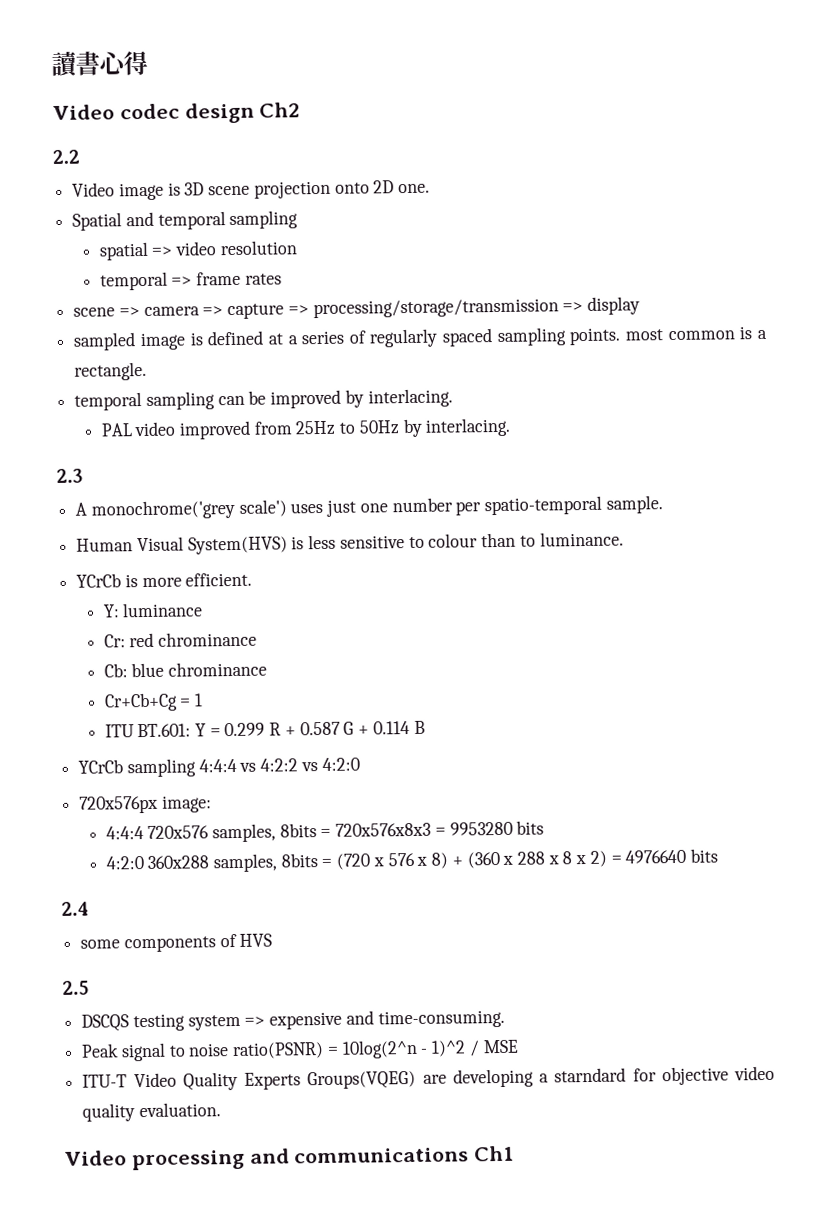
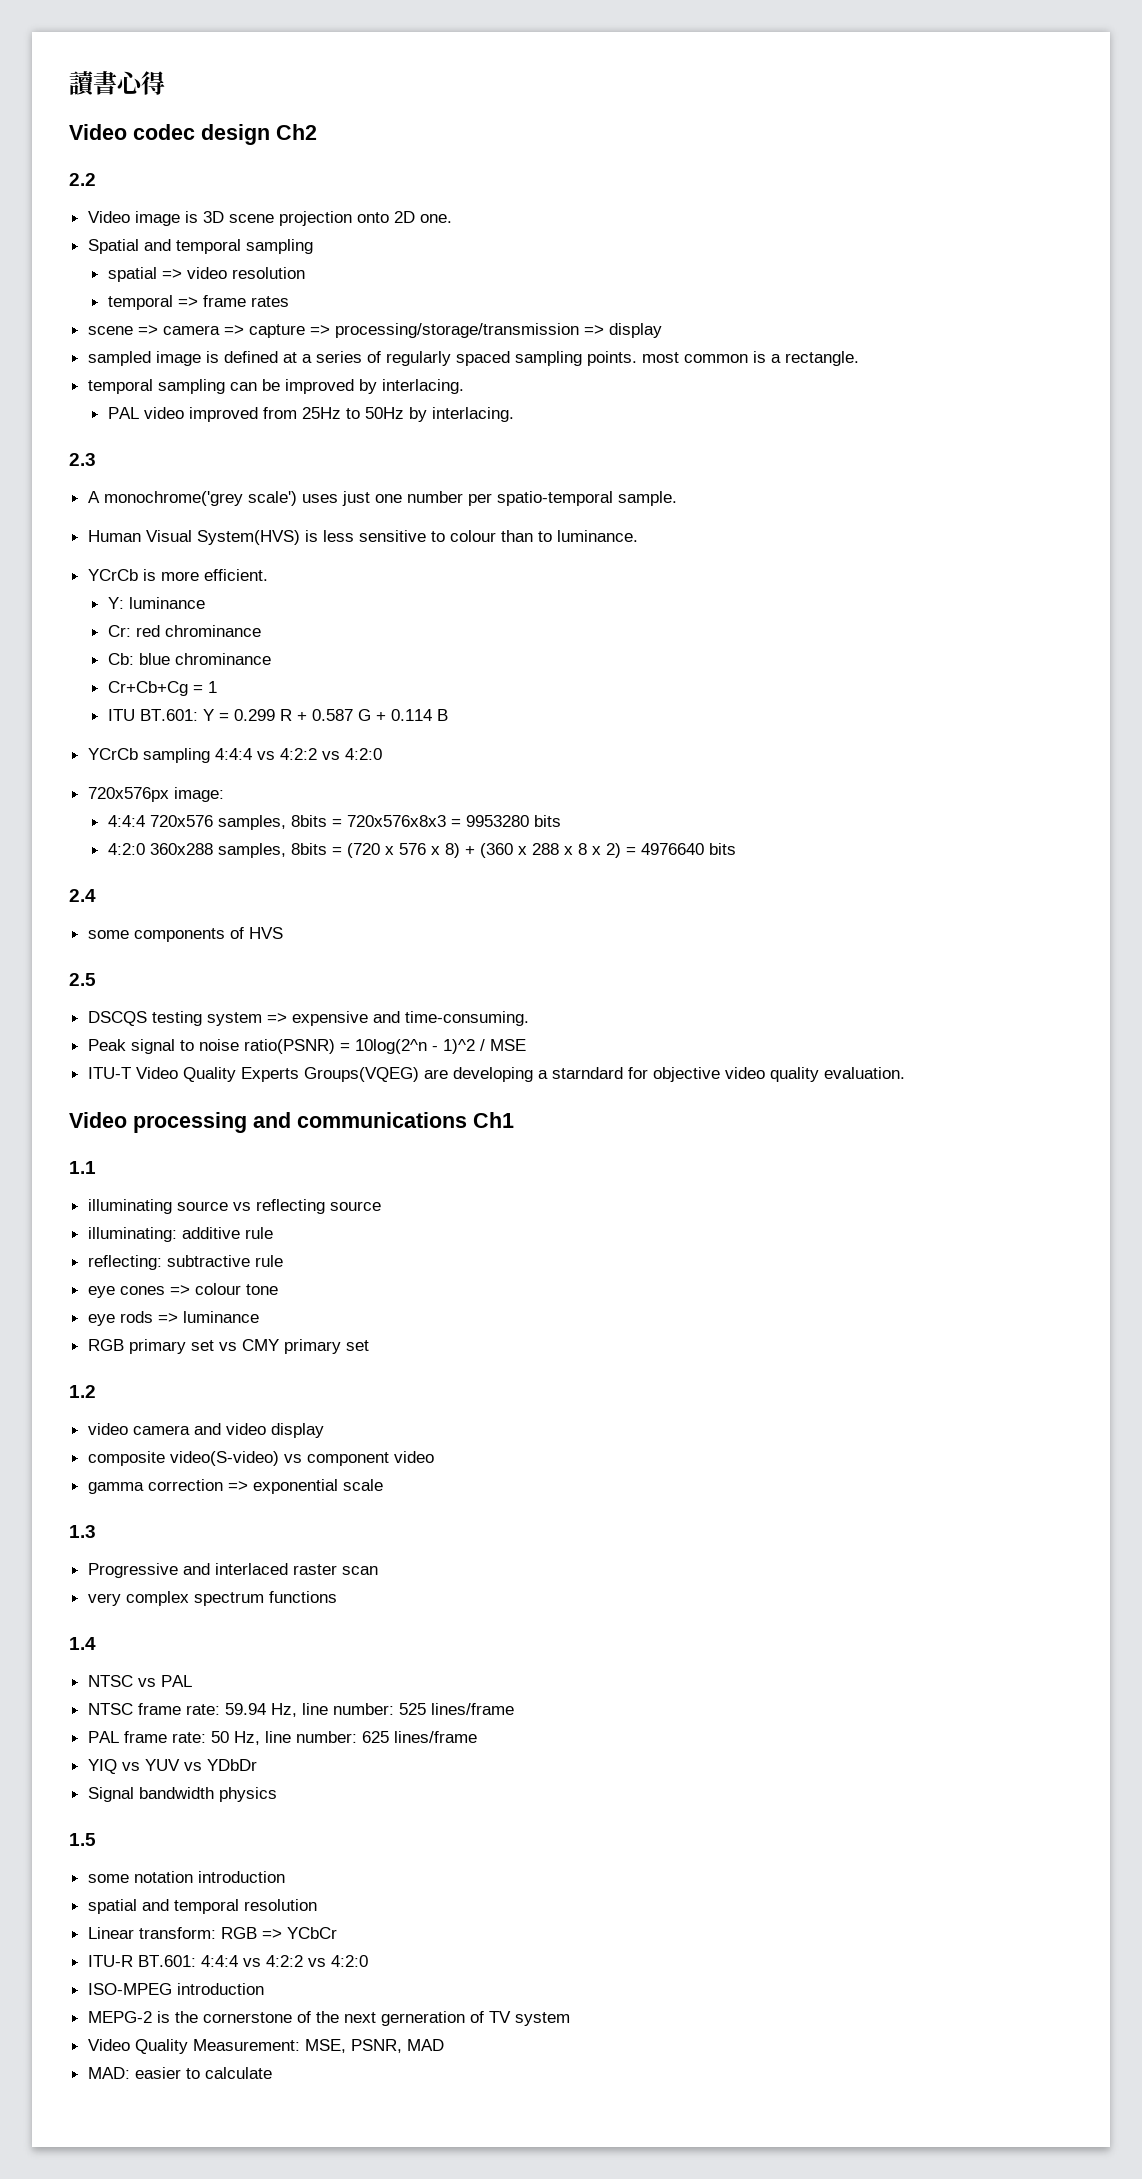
+ 1.1
+ illuminating source vs reflecting source
+ illuminating: additive rule
+ reflecting: subtractive rule
+ eye cones => colour tone
+ eye rods => luminance
+ RGB primary set vs CMY primary set
+ 1.2
+ video camera and video display
+ composite video(S-video) vs component video
+ gamma correction => exponential scale
+ 1.3
+ Progressive and interlaced raster scan
+ very complex spectrum functions
+ 1.4
+ NTSC vs PAL
+ NTSC frame rate: 59.94 Hz, line number: 525 lines/frame
+ PAL frame rate: 50 Hz, line number: 625 lines/frame
+ YIQ vs YUV vs YDbDr
+ Signal bandwidth physics
+ 1.5
+ some notation introduction
+ spatial and temporal resolution
+ Linear transform: RGB => YCbCr
+ ITU-R BT.601: 4:4:4 vs 4:2:2 vs 4:2:0
+ ISO-MPEG introduction
+ MEPG-2 is the cornerstone of the next gerneration of TV system
+ Video Quality Measurement: MSE, PSNR, MAD
+ MAD: easier to calculate

